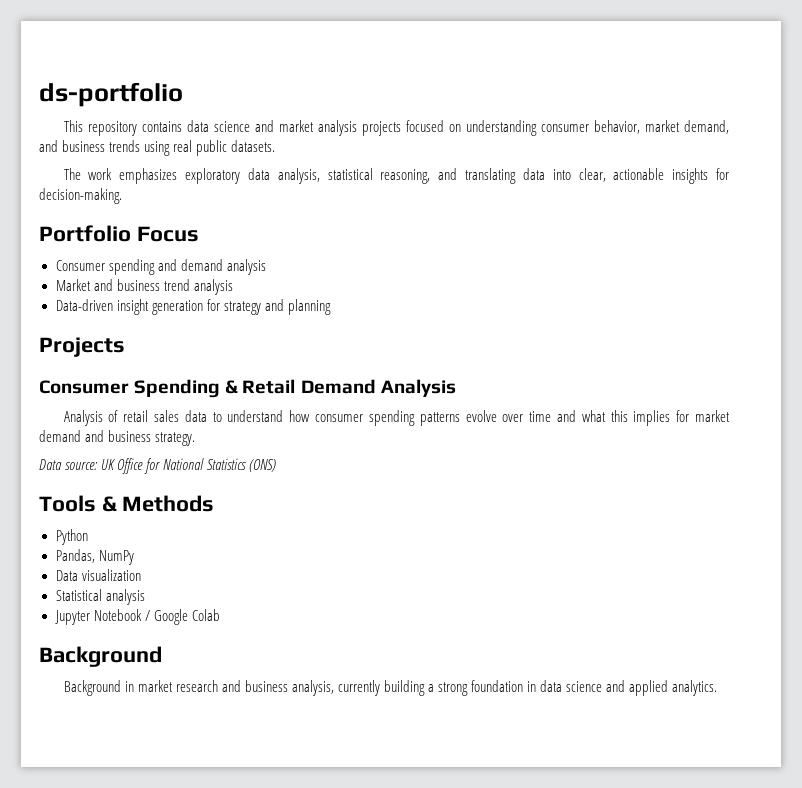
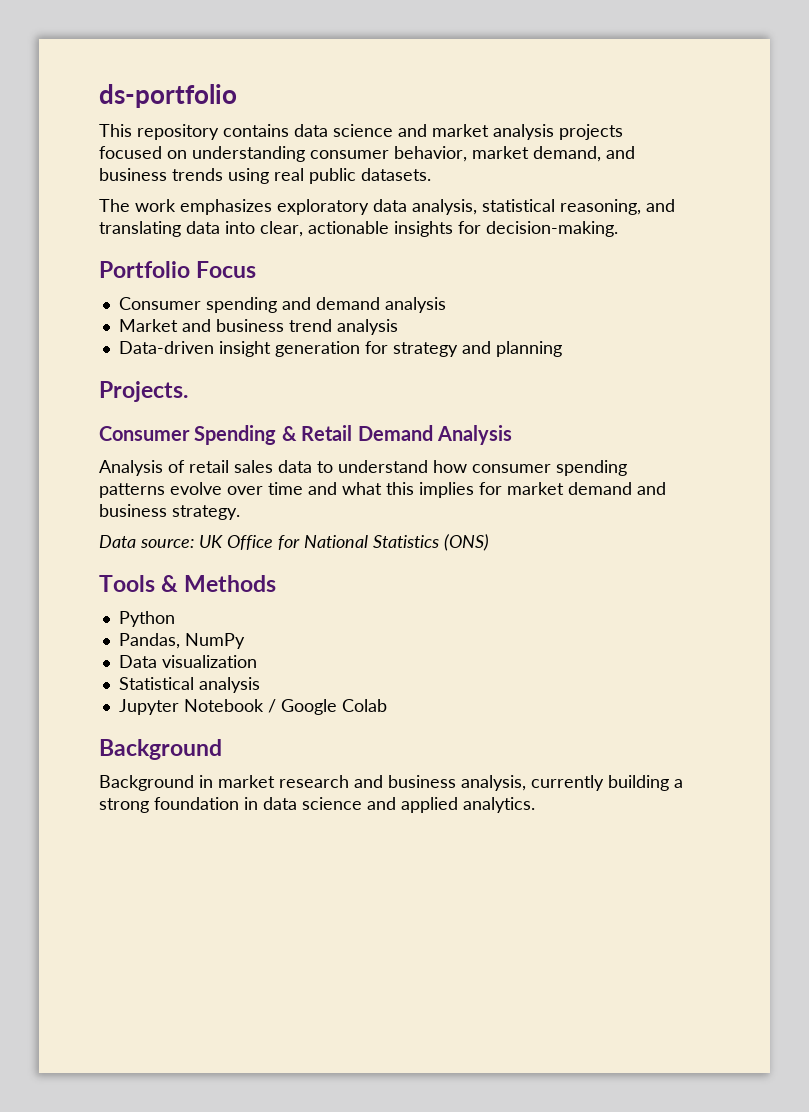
- Projects
+ Projects.

